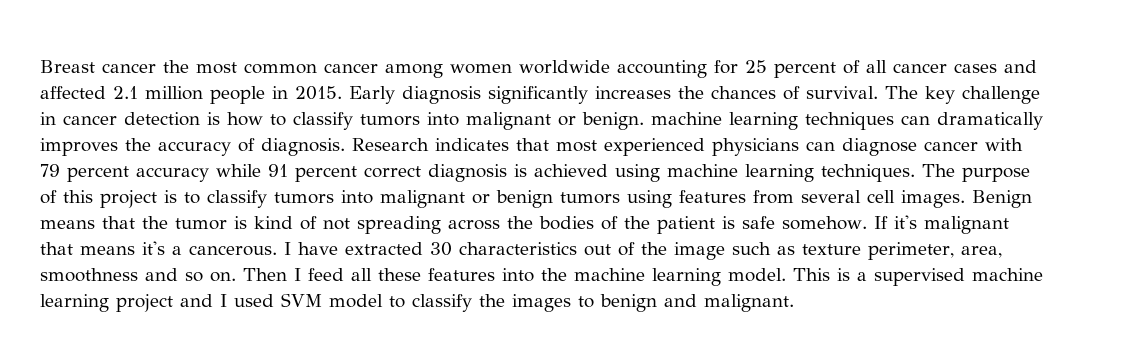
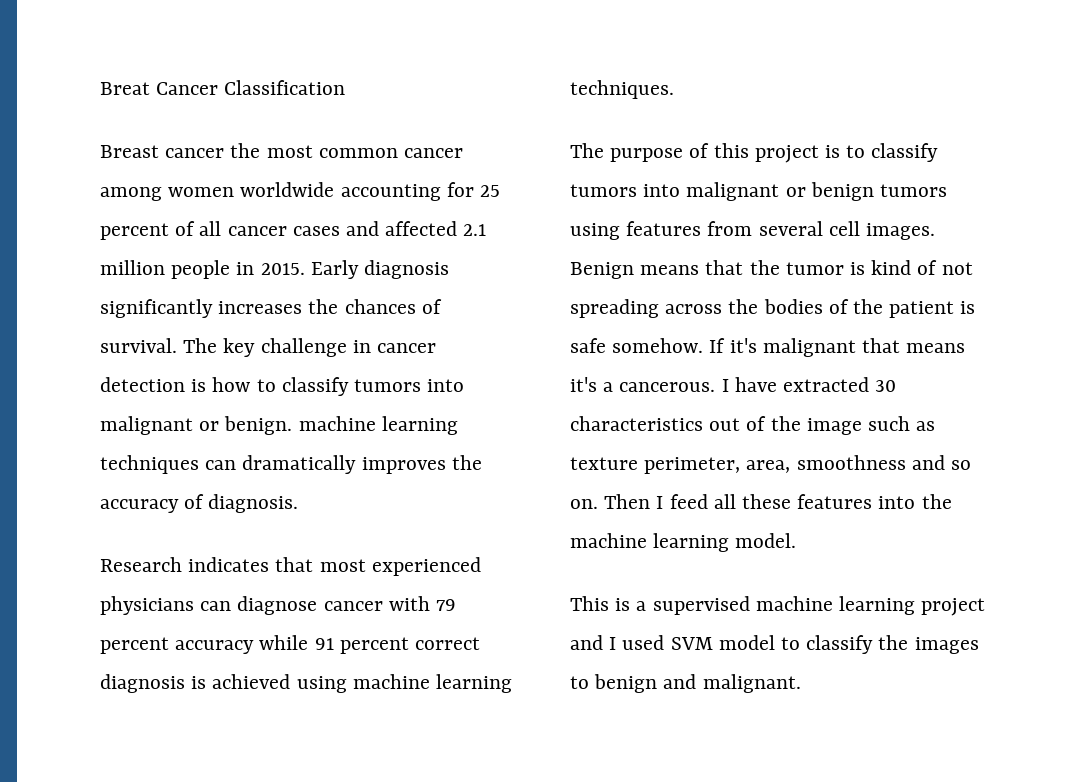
+ Breat Cancer Classification
- The key challenge in cancer detection is how to classify tumors into malignant or benign. machine learning techniques can dramatically improves the accuracy of diagnosis. Research indicates that most experienced physicians can diagnose cancer with 79 percent accuracy while 91 percent correct diagnosis is achieved using machine learning techniques. The purpose of this project is to classify tumors into malignant or benign tumors using features from several cell images.
+ The key challenge in cancer detection is how to classify tumors into malignant or benign. machine learning techniques can dramatically improves the accuracy of diagnosis.
+ Research indicates that most experienced physicians can diagnose cancer with 79 percent accuracy while 91 percent correct diagnosis is achieved using machine learning techniques.
+ The purpose of this project is to classify tumors into malignant or benign tumors using features from several cell images.
- Then I feed all these features into the machine learning model. This is a supervised machine learning project and I used SVM model to classify the images to benign and malignant.
+ Then I feed all these features into the machine learning model.
+ This is a supervised machine learning project and I used SVM model to classify the images to benign and malignant.

